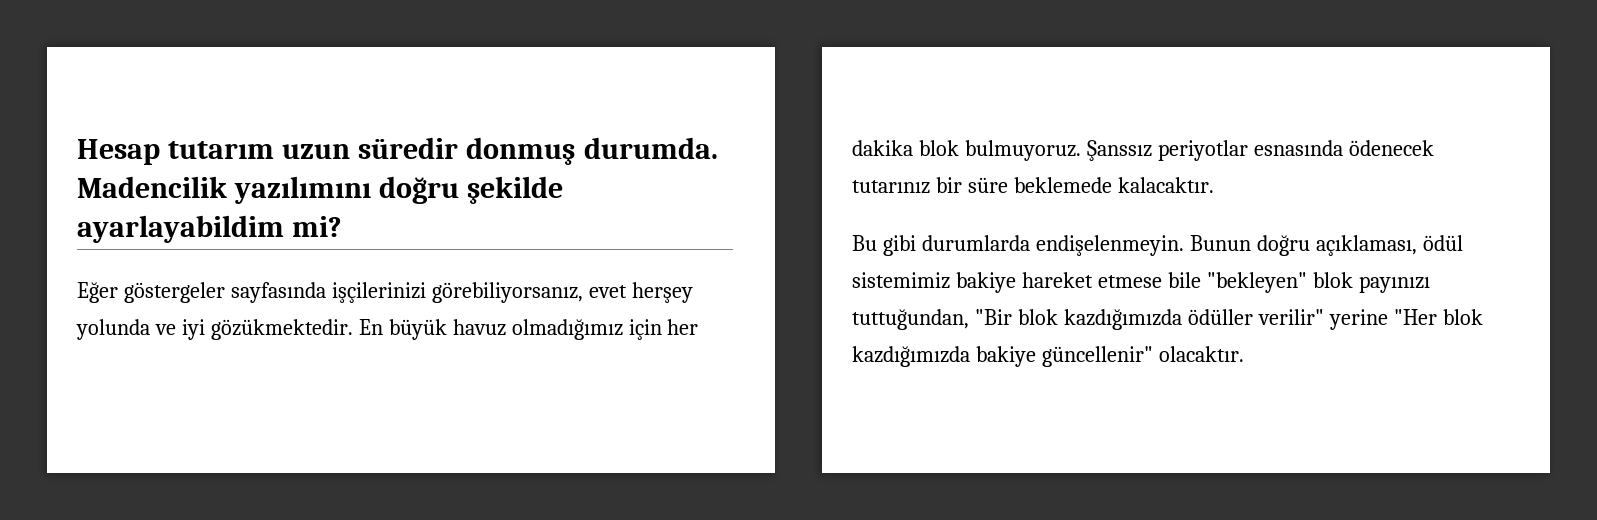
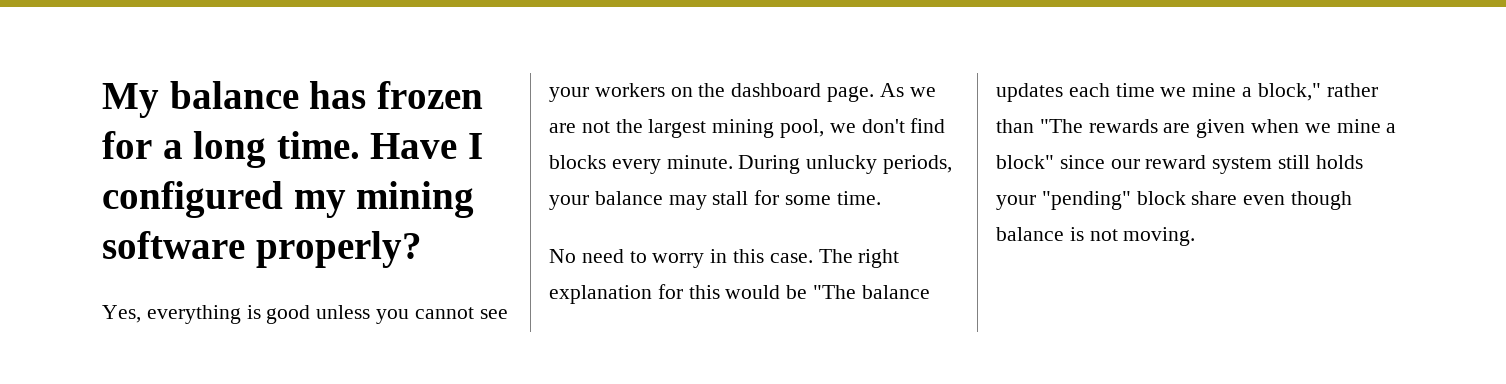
- Hesap tutarım uzun süredir donmuş durumda. Madencilik yazılımını doğru şekilde ayarlayabildim mi?
- Eğer göstergeler sayfasında işçilerinizi görebiliyorsanız, evet herşey yolunda ve iyi gözükmektedir. En büyük havuz olmadığımız için her dakika blok bulmuyoruz. Şanssız periyotlar esnasında ödenecek tutarınız bir süre beklemede kalacaktır.
- Bu gibi durumlarda endişelenmeyin. Bunun doğru açıklaması, ödül sistemimiz bakiye hareket etmese bile "bekleyen" blok payınızı tuttuğundan, "Bir blok kazdığımızda ödüller verilir" yerine "Her blok kazdığımızda bakiye güncellenir" olacaktır.
+ My balance has frozen for a long time. Have I configured my mining software properly?
+ Yes, everything is good unless you cannot see your workers on the dashboard page. As we are not the largest mining pool, we don't find blocks every minute. During unlucky periods, your balance may stall for some time.
+ No need to worry in this case. The right explanation for this would be "The balance updates each time we mine a block," rather than "The rewards are given when we mine a block" since our reward system still holds your "pending" block share even though balance is not moving.

